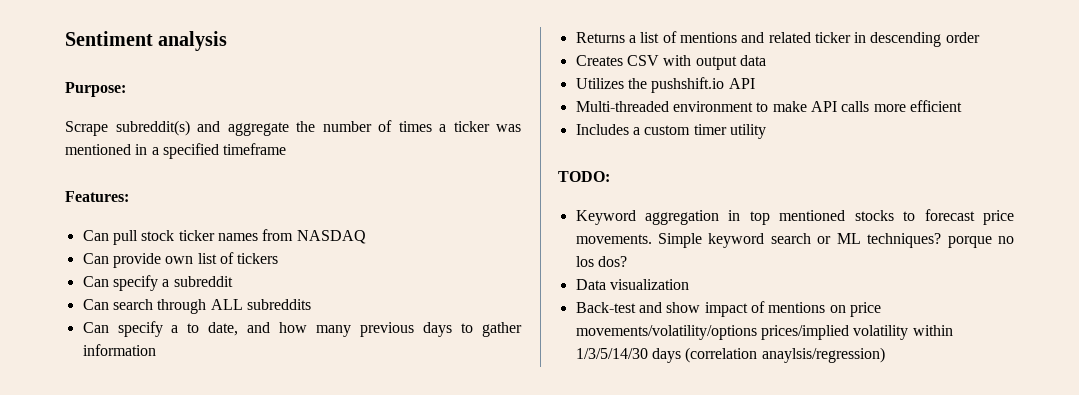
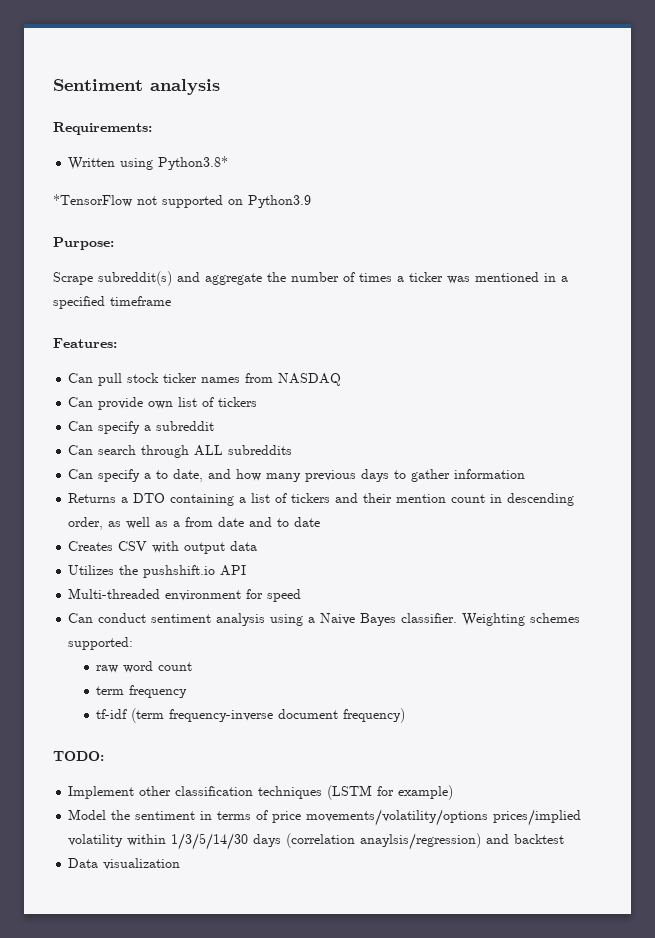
+ Requirements:
+ Written using Python3.8*
+ *TensorFlow not supported on Python3.9
- Returns a list of mentions and related ticker in descending order
+ Returns a DTO containing a list of tickers and their mention count in descending order, as well as a from date and to date
- Multi-threaded environment to make API calls more efficient
- Includes a custom timer utility
+ Multi-threaded environment for speed
+ Can conduct sentiment analysis using a Naive Bayes classifier. Weighting schemes supported:
+ raw word count
+ term frequency
+ tf-idf (term frequency-inverse document frequency)
  TODO:
- Keyword aggregation in top mentioned stocks to forecast price movements. Simple keyword search or ML techniques? porque no los dos?
+ Implement other classification techniques (LSTM for example)
+ Model the sentiment in terms of price movements/volatility/options prices/implied volatility within 1/3/5/14/30 days (correlation anaylsis/regression) and backtest
  Data visualization
- Back-test and show impact of mentions on price movements/volatility/options prices/implied volatility within 1/3/5/14/30 days (correlation anaylsis/regression)

